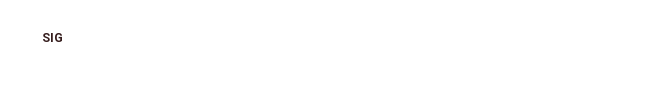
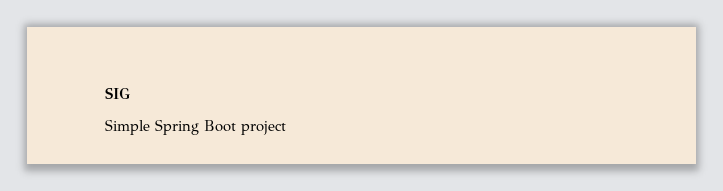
+ Simple Spring Boot project

